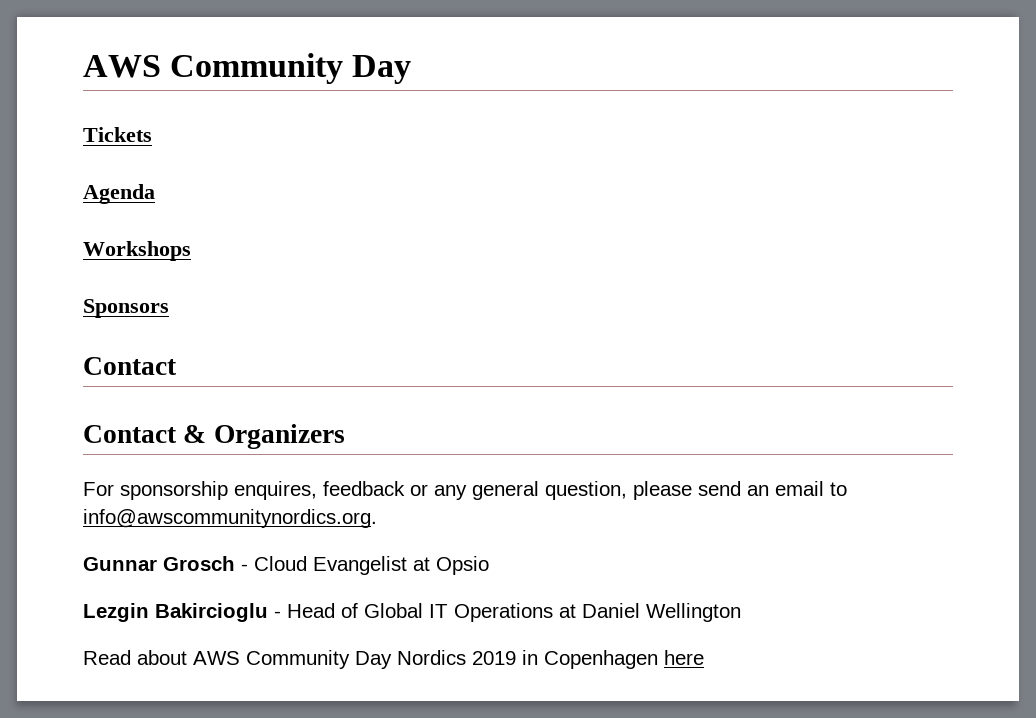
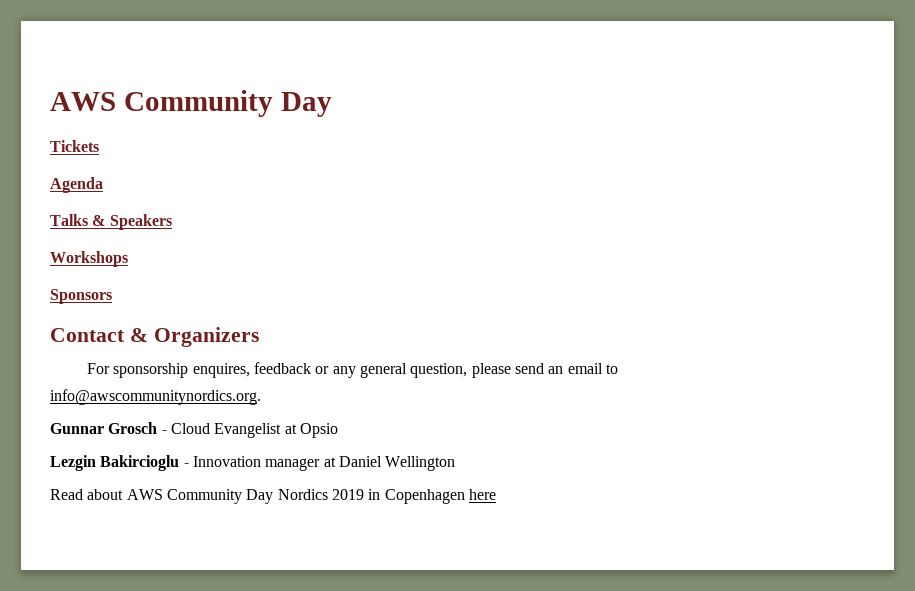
+ Talks & Speakers
  Sponsors
- Contact
- Lezgin Bakircioglu - Head of Global IT Operations at Daniel Wellington
+ Lezgin Bakircioglu - Innovation manager at Daniel Wellington

